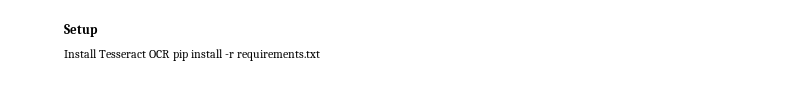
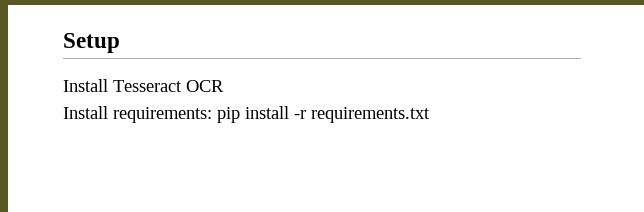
- Install Tesseract OCR pip install -r requirements.txt
+ Install Tesseract OCR
+ Install requirements: pip install -r requirements.txt

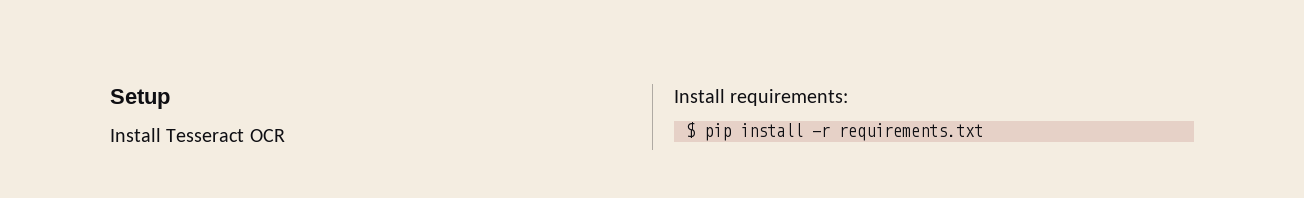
- Install requirements: pip install -r requirements.txt
+ Install requirements:
+ $ pip install -r requirements.txt

